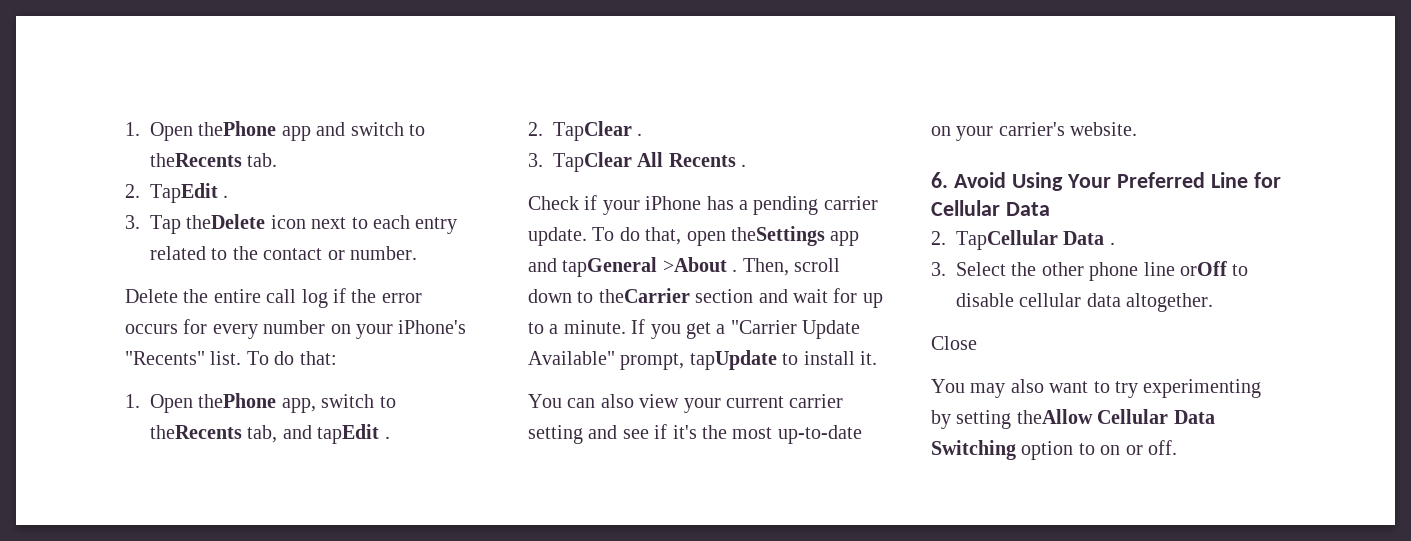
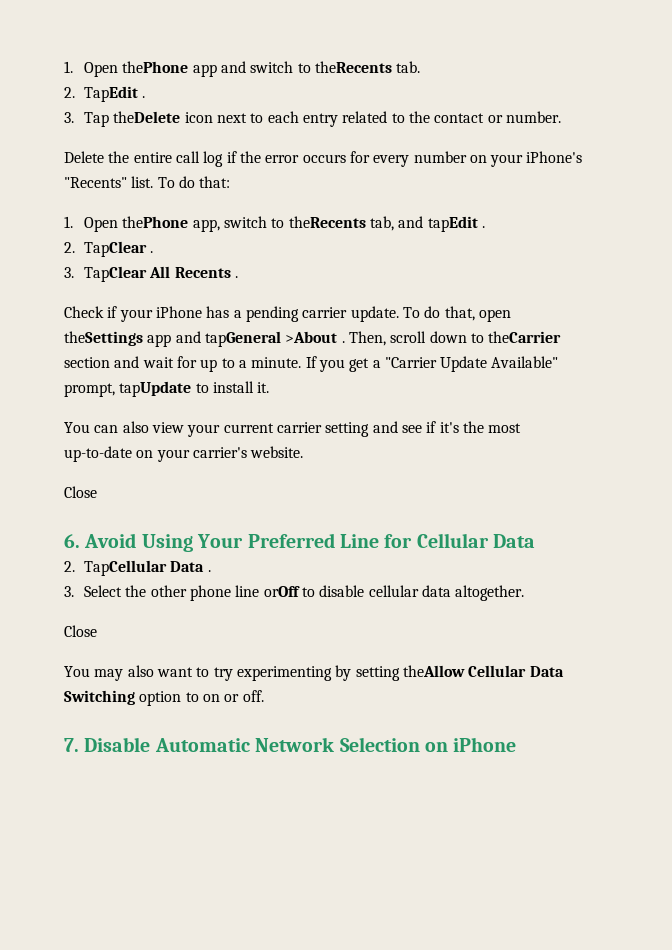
  You can also view your current carrier setting and see if it's the most up-to-date on your carrier's website.
+ Close
+ 7. Disable Automatic Network Selection on iPhone

